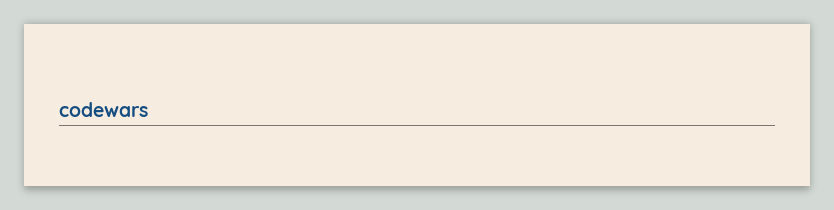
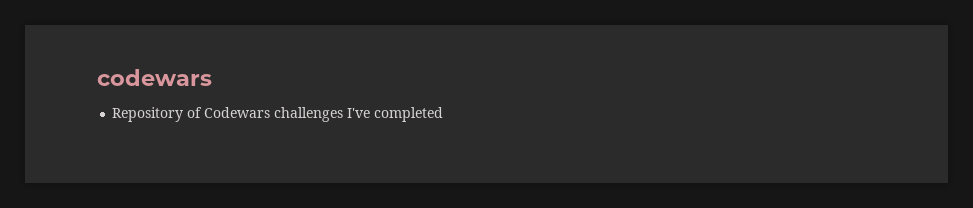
+ Repository of Codewars challenges I've completed

